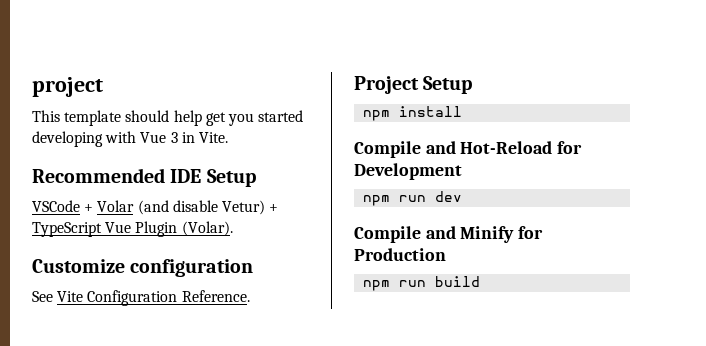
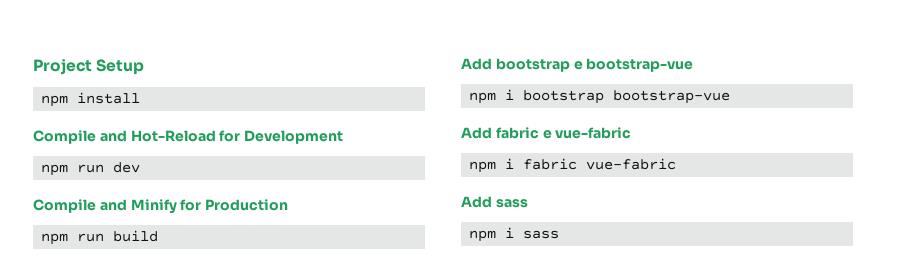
- project
- This template should help get you started developing with Vue 3 in Vite.
- Recommended IDE Setup
- VSCode + Volar (and disable Vetur) + TypeScript Vue Plugin (Volar).
- Customize configuration
- See Vite Configuration Reference.
+ Add bootstrap e bootstrap-vue
+ npm i bootstrap bootstrap-vue
+ Add fabric e vue-fabric
+ npm i fabric vue-fabric
+ Add sass
+ npm i sass

